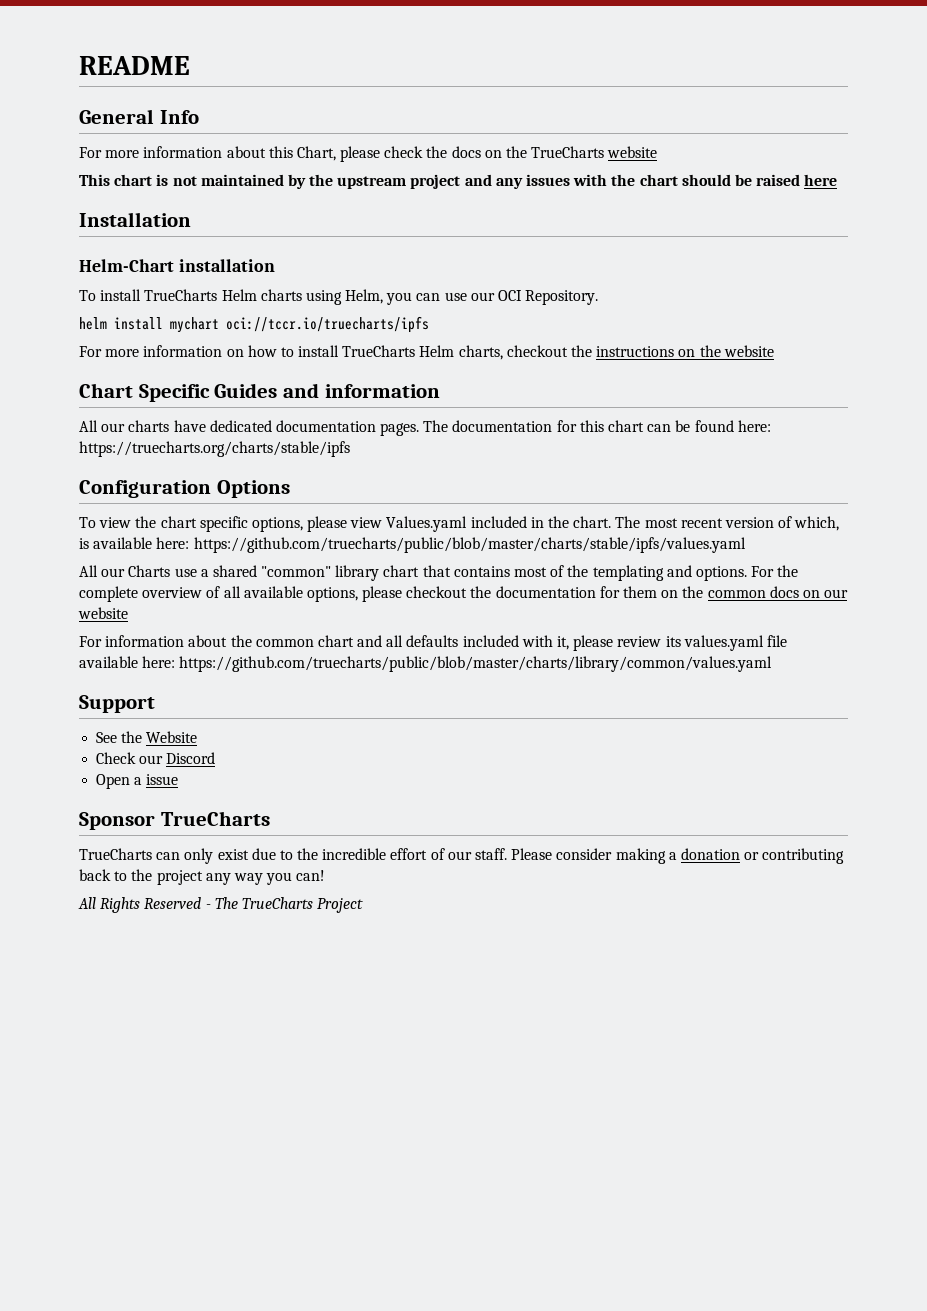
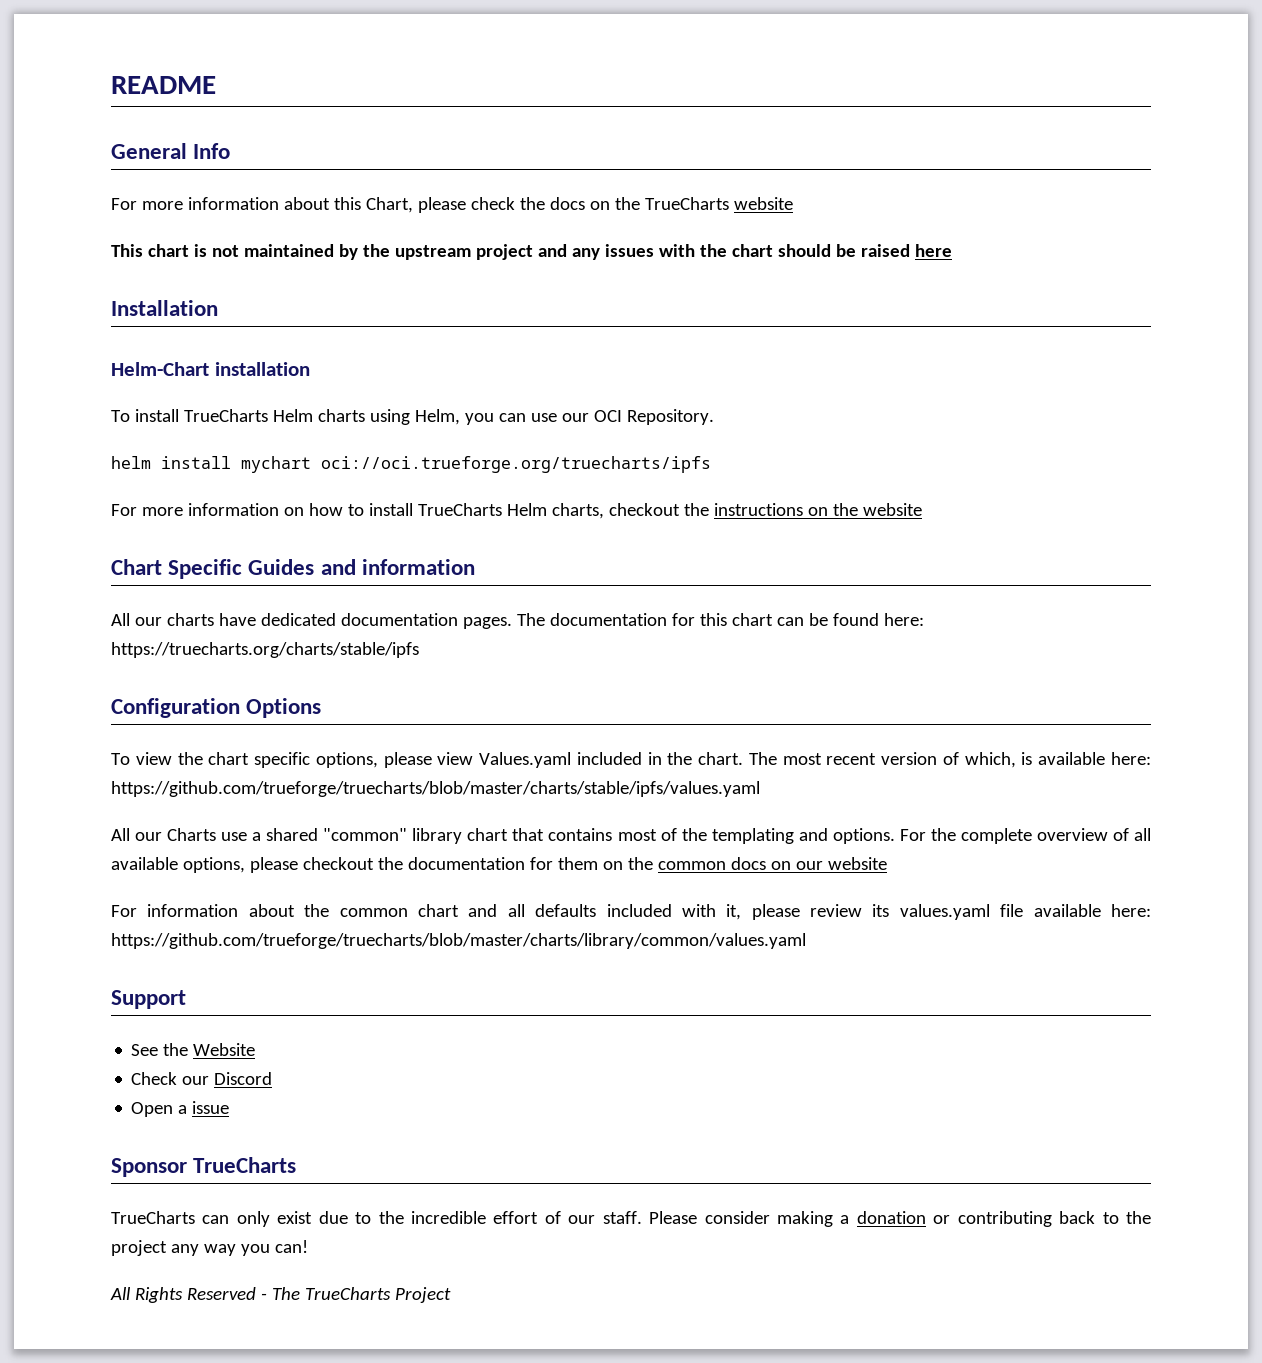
- helm install mychart oci://tccr.io/truecharts/ipfs
+ helm install mychart oci://oci.trueforge.org/truecharts/ipfs
- The most recent version of which, is available here: https://github.com/truecharts/public/blob/master/charts/stable/ipfs/values.yaml
+ The most recent version of which, is available here: https://github.com/trueforge/truecharts/blob/master/charts/stable/ipfs/values.yaml
- For information about the common chart and all defaults included with it, please review its values.yaml file available here: https://github.com/truecharts/public/blob/master/charts/library/common/values.yaml
+ For information about the common chart and all defaults included with it, please review its values.yaml file available here: https://github.com/trueforge/truecharts/blob/master/charts/library/common/values.yaml

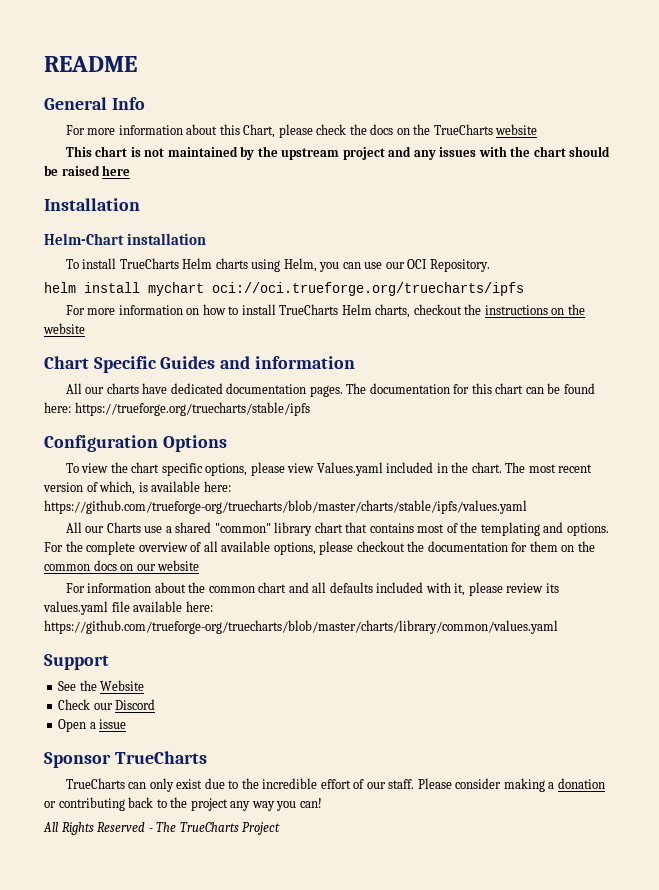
- The documentation for this chart can be found here: https://truecharts.org/charts/stable/ipfs
+ The documentation for this chart can be found here: https://trueforge.org/truecharts/stable/ipfs
- The most recent version of which, is available here: https://github.com/trueforge/truecharts/blob/master/charts/stable/ipfs/values.yaml
+ The most recent version of which, is available here: https://github.com/trueforge-org/truecharts/blob/master/charts/stable/ipfs/values.yaml
- For information about the common chart and all defaults included with it, please review its values.yaml file available here: https://github.com/trueforge/truecharts/blob/master/charts/library/common/values.yaml
+ For information about the common chart and all defaults included with it, please review its values.yaml file available here: https://github.com/trueforge-org/truecharts/blob/master/charts/library/common/values.yaml

